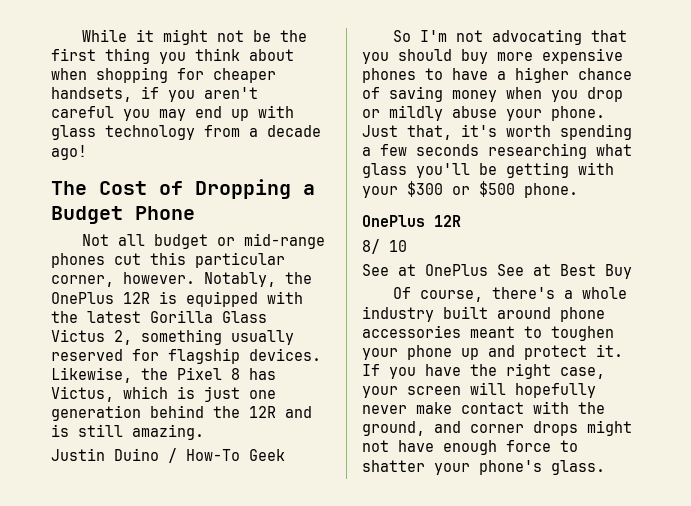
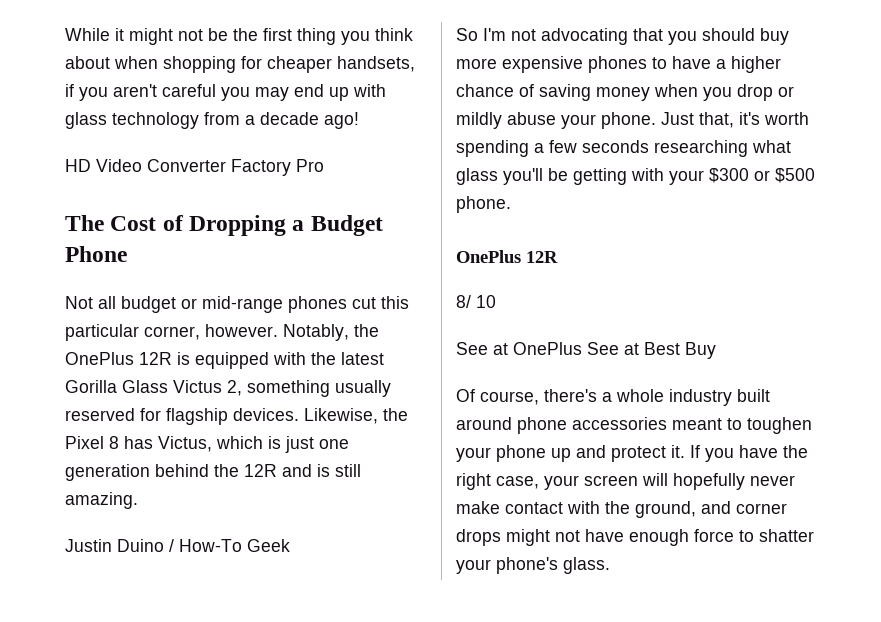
+ HD Video Converter Factory Pro

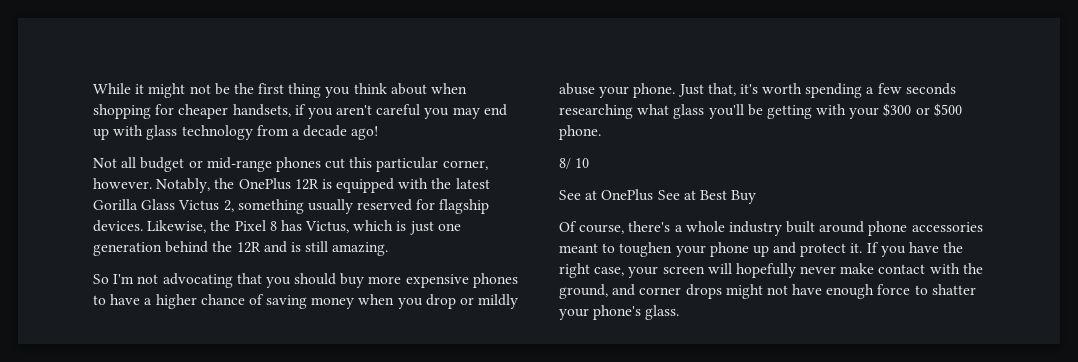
- HD Video Converter Factory Pro
- The Cost of Dropping a Budget Phone
- Justin Duino / How-To Geek
  Just that, it's worth spending a few seconds researching what glass you'll be getting with your $300 or $500 phone.
- OnePlus 12R

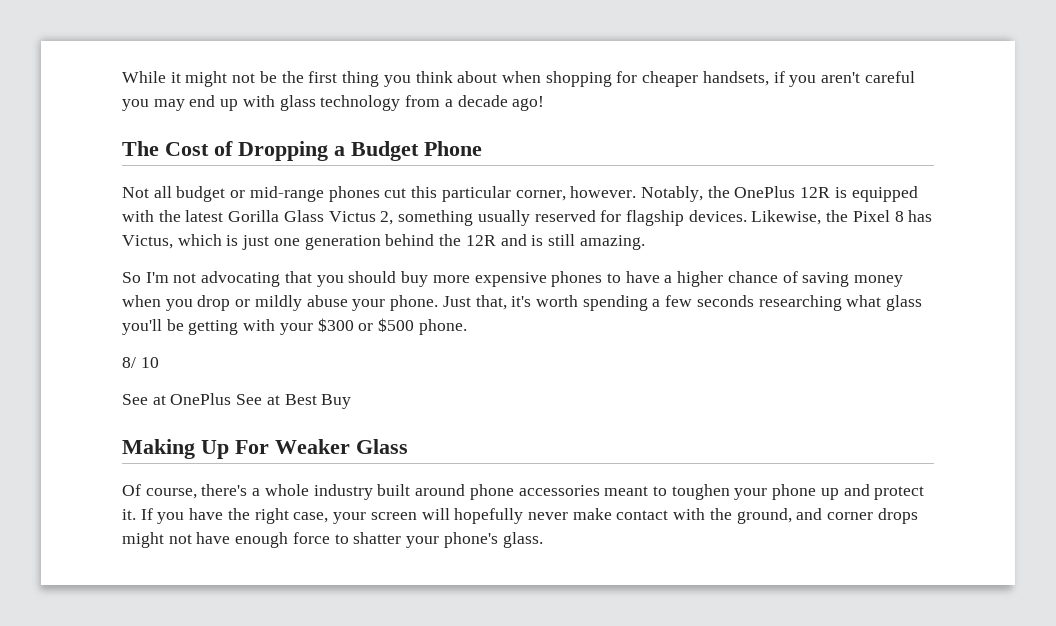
+ The Cost of Dropping a Budget Phone
+ Making Up For Weaker Glass

